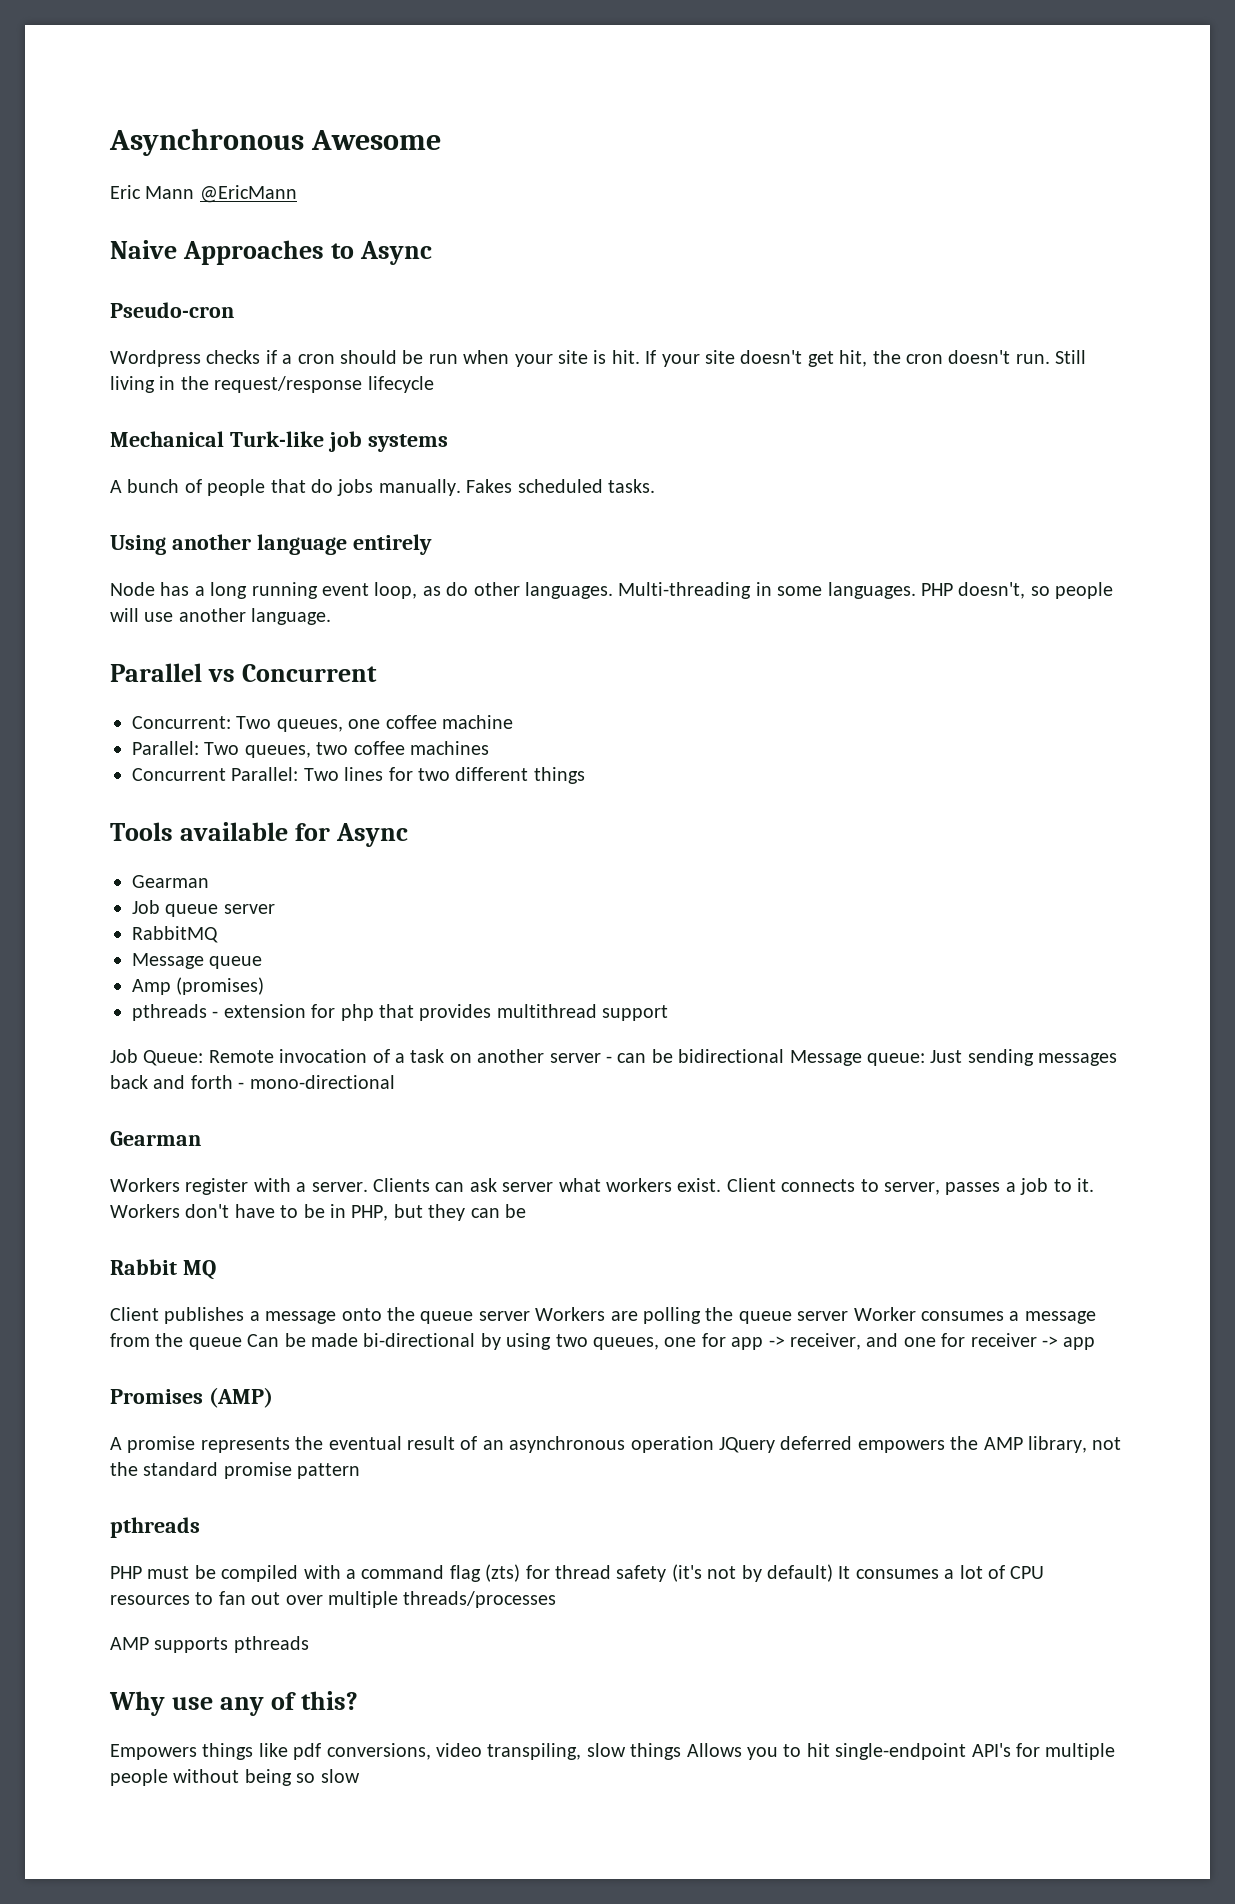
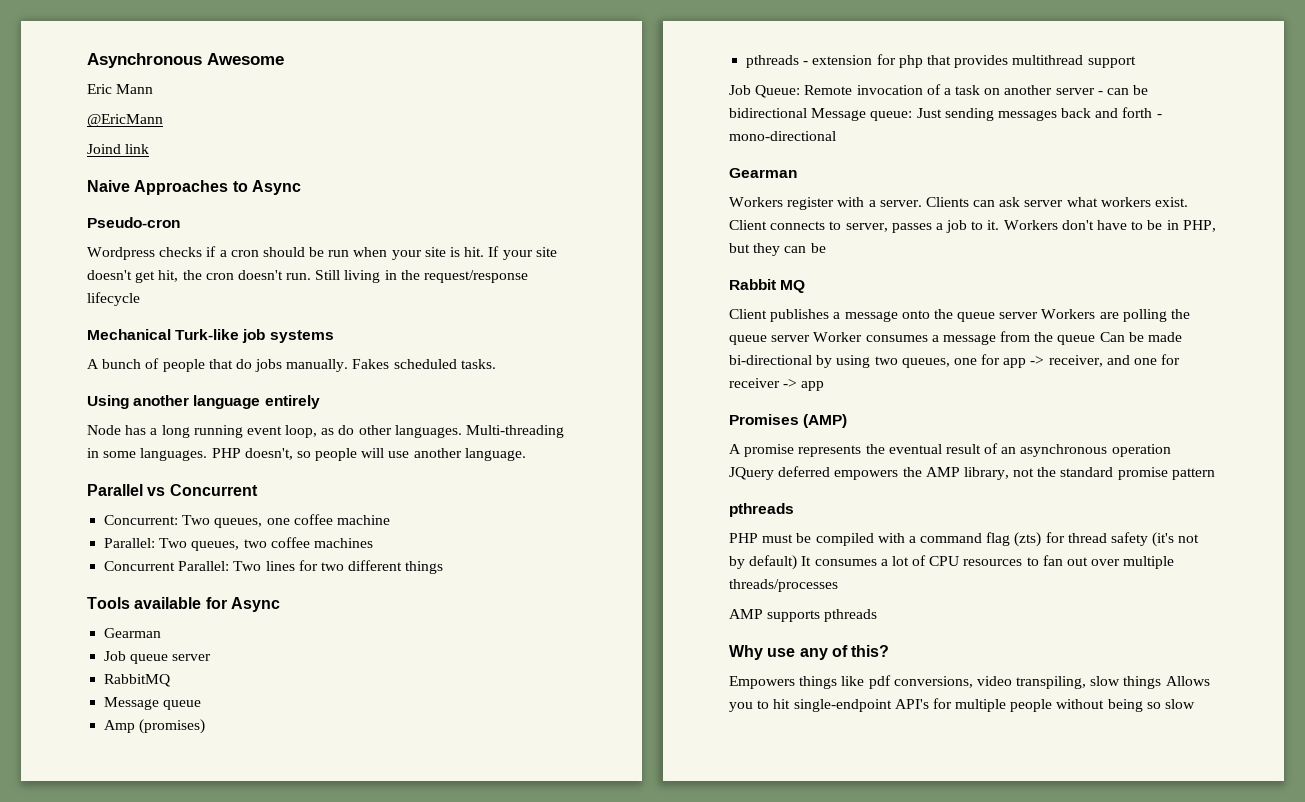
- Eric Mann @EricMann
+ Eric Mann
+ @EricMann
+ Joind link

